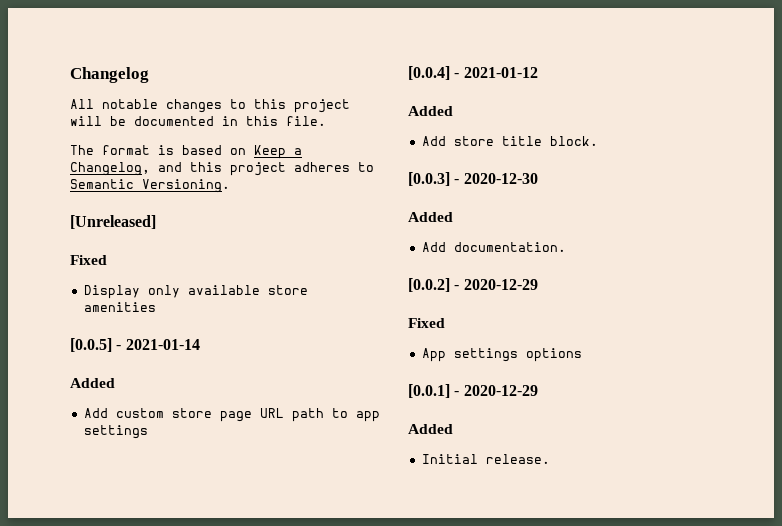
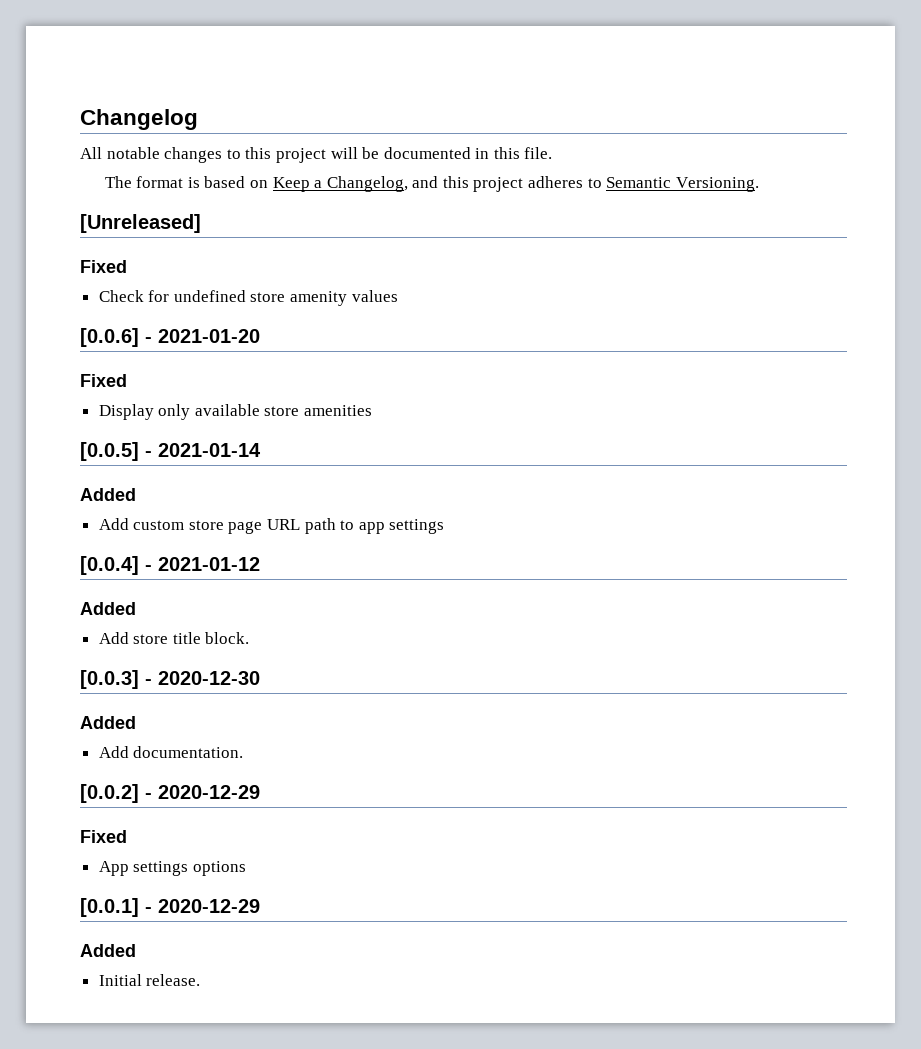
+ Check for undefined store amenity values
+ [0.0.6] - 2021-01-20
+ Fixed

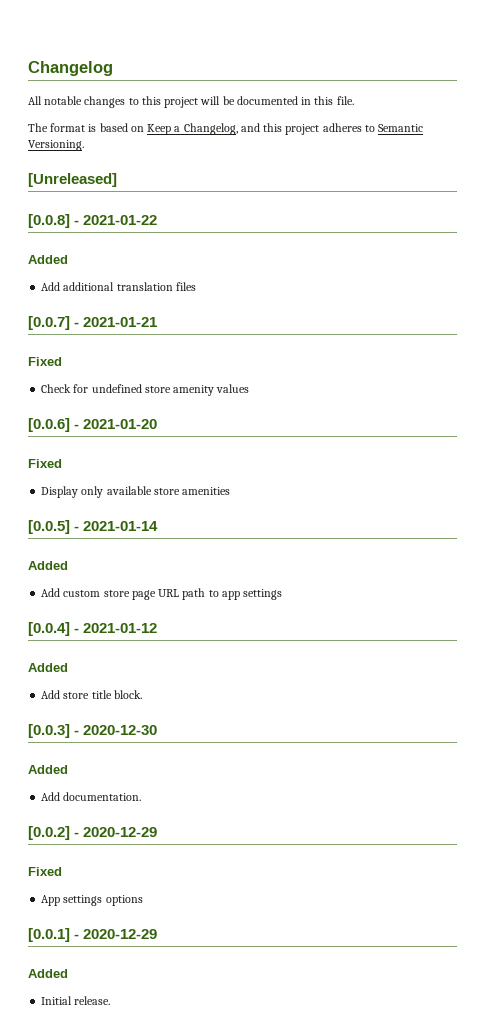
+ [0.0.8] - 2021-01-22
+ Added
+ Add additional translation files
+ [0.0.7] - 2021-01-21

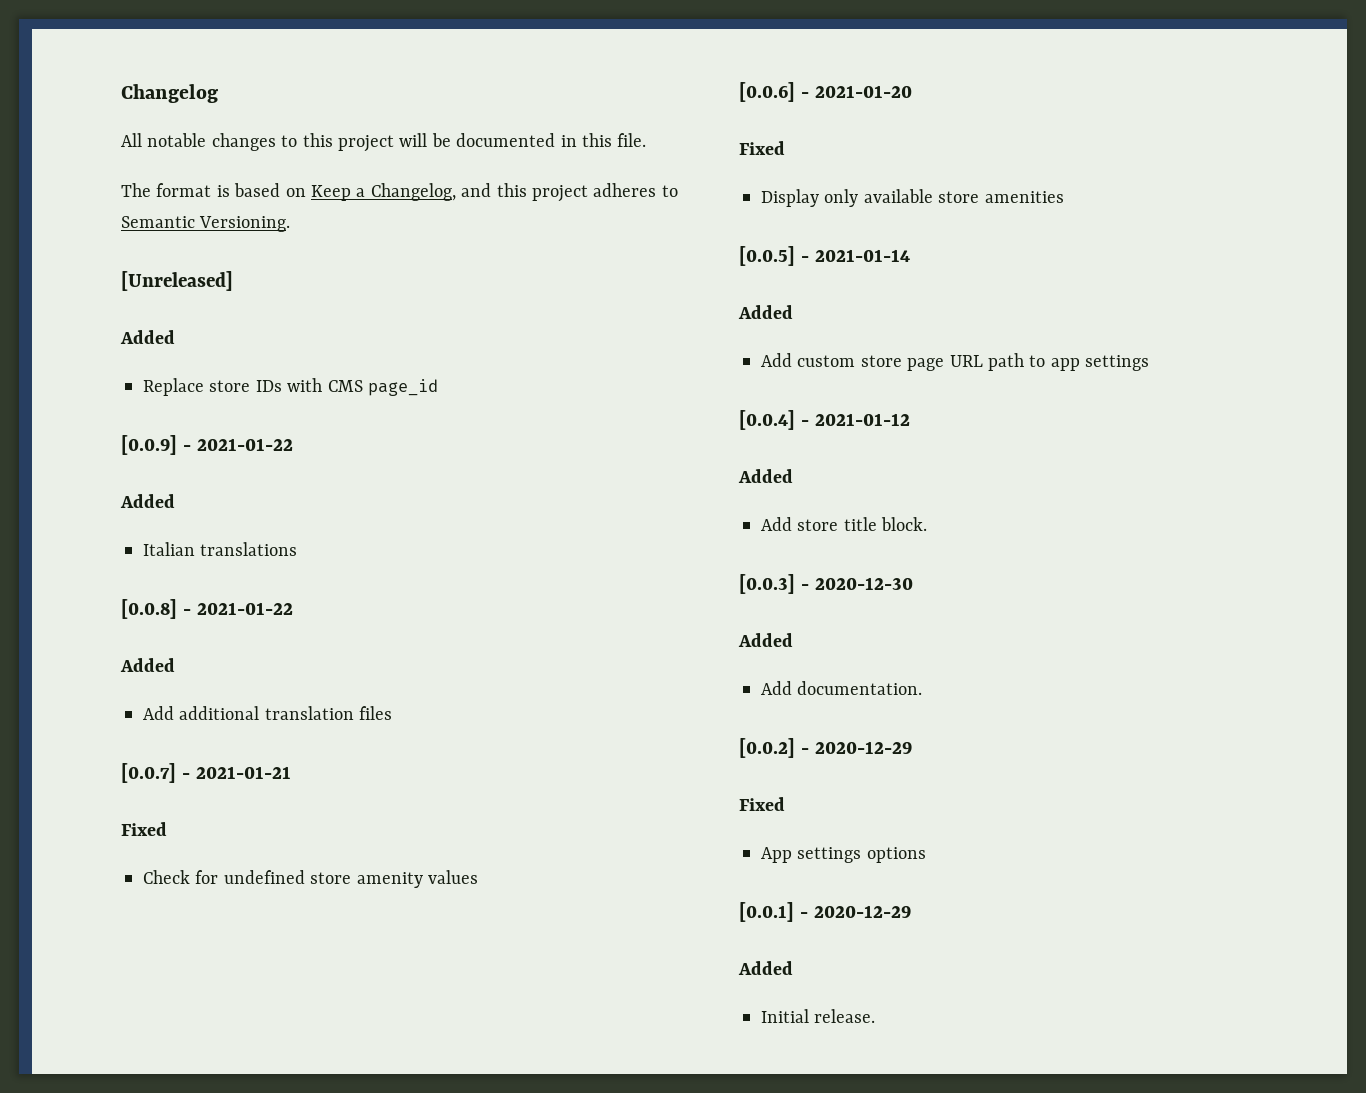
  [Unreleased]
+ Added
+ Replace store IDs with CMS page_id
+ [0.0.9] - 2021-01-22
+ Added
+ Italian translations

